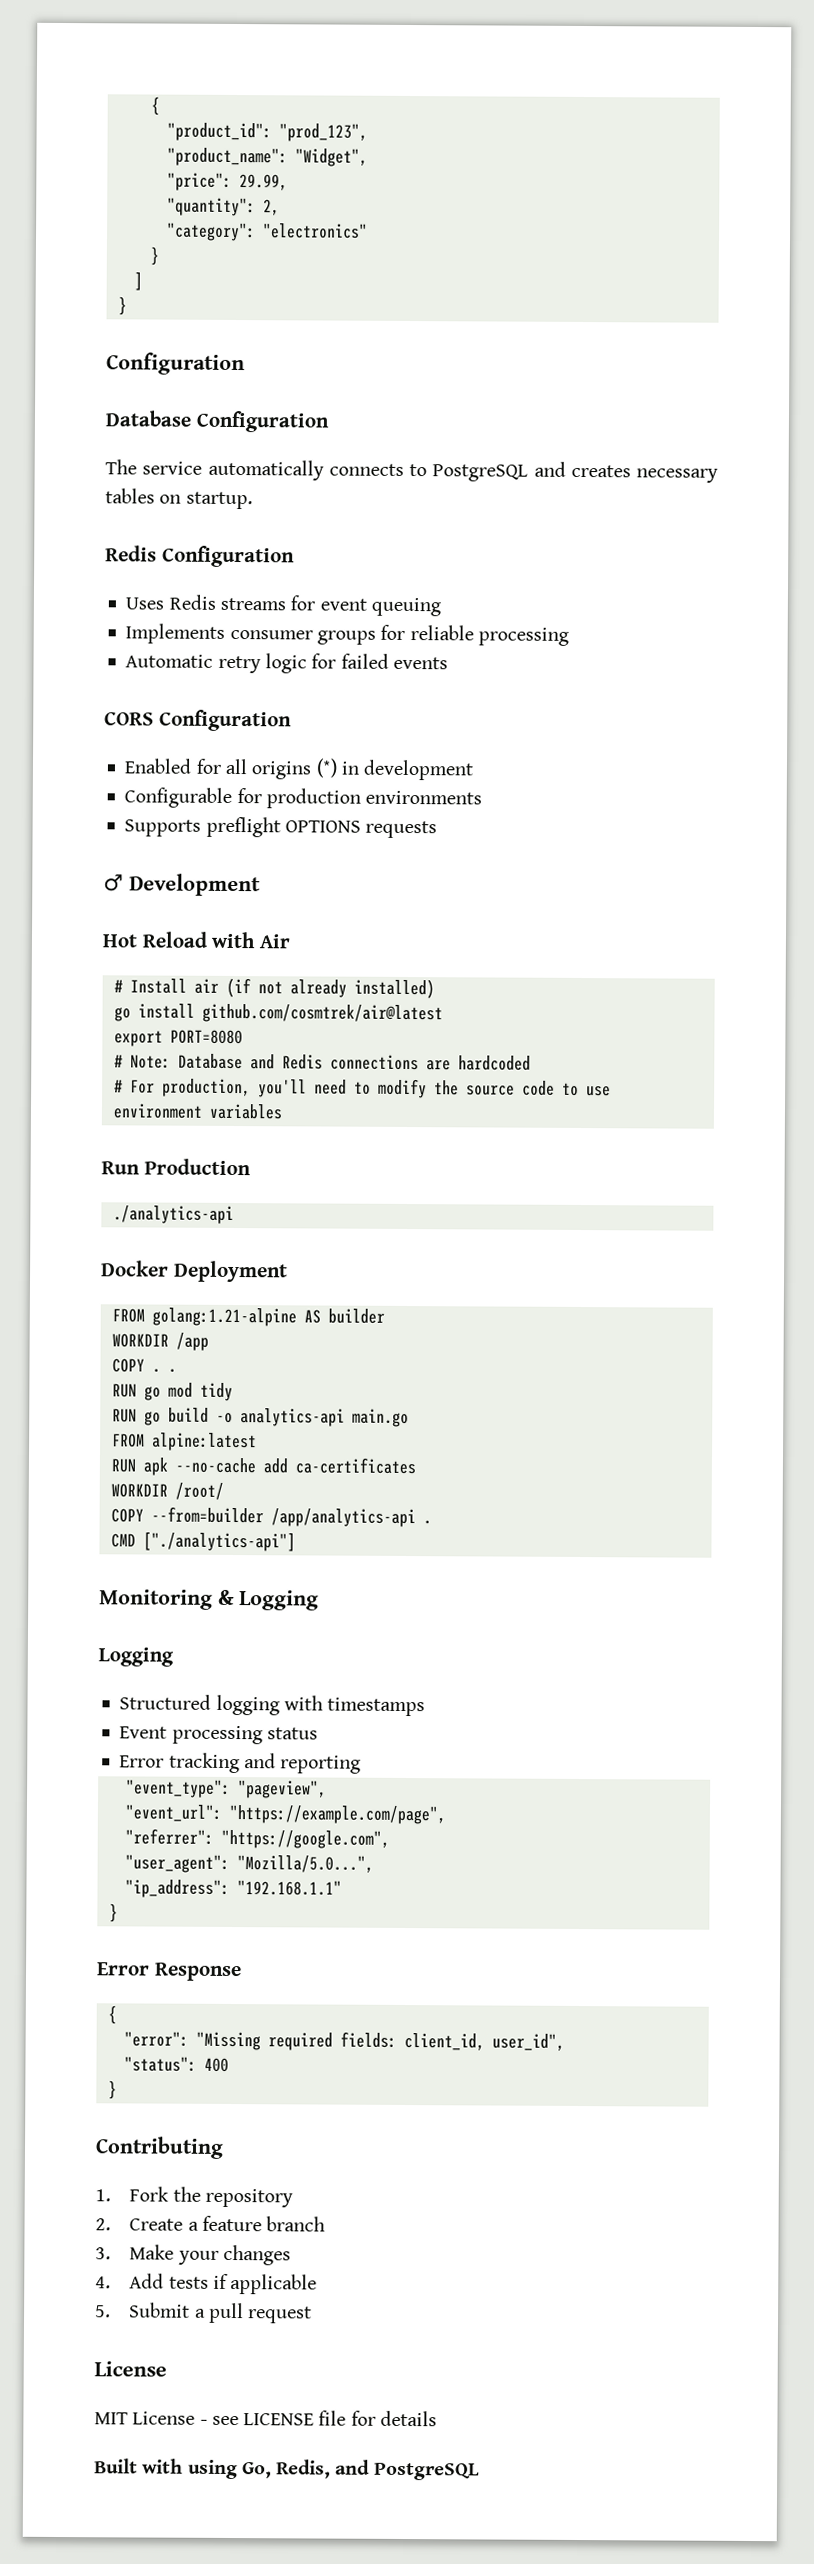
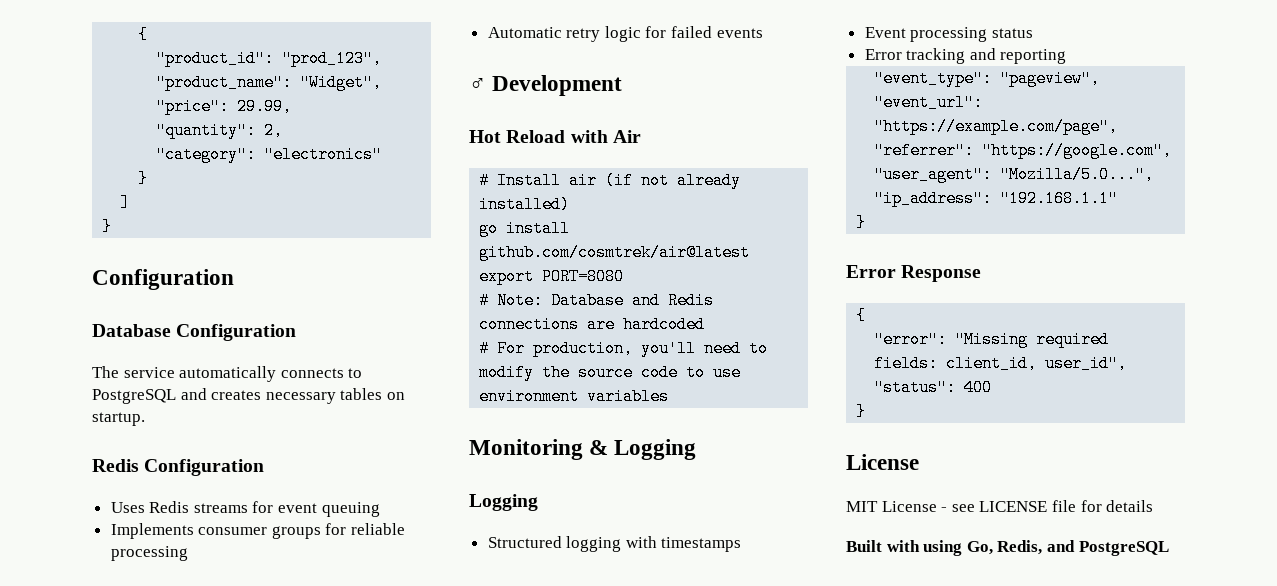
- CORS Configuration
- Enabled for all origins (*) in development
- Configurable for production environments
- Supports preflight OPTIONS requests
- Run Production
- ./analytics-api
- Docker Deployment
- FROM golang:1.21-alpine AS builder
- WORKDIR /app
- COPY . .
- RUN go mod tidy
- RUN go build -o analytics-api main.go
- FROM alpine:latest
- RUN apk --no-cache add ca-certificates
- WORKDIR /root/
- COPY --from=builder /app/analytics-api .
- CMD ["./analytics-api"]
- Contributing
- 1. Fork the repository
- 2. Create a feature branch
- 3. Make your changes
- 4. Add tests if applicable
- 5. Submit a pull request

